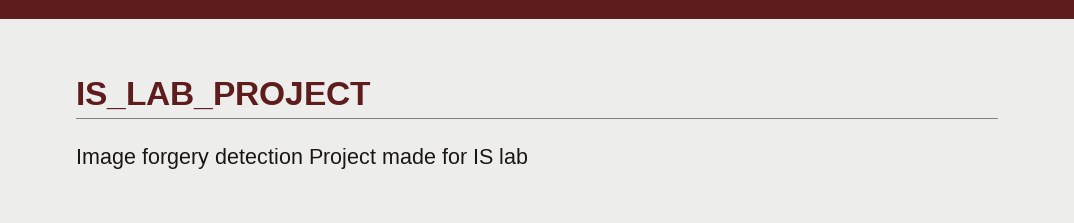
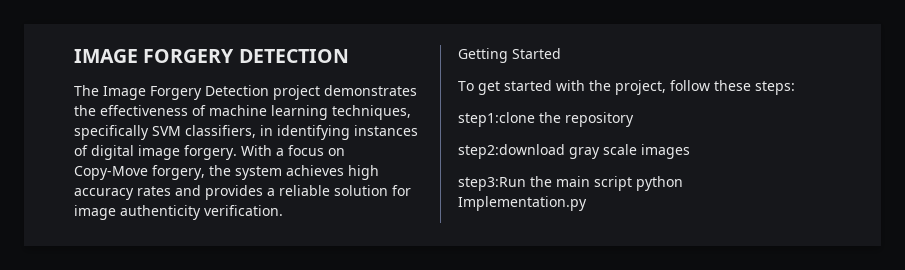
- IS_LAB_PROJECT
- Image forgery detection Project made for IS lab
+ IMAGE FORGERY DETECTION
+ The Image Forgery Detection project demonstrates the effectiveness of machine learning techniques, specifically SVM classifiers, in identifying instances of digital image forgery. With a focus on Copy-Move forgery, the system achieves high accuracy rates and provides a reliable solution for image authenticity verification.
+ Getting Started
+ To get started with the project, follow these steps:
+ step1:clone the repository
+ step2:download gray scale images
+ step3:Run the main script python Implementation.py

